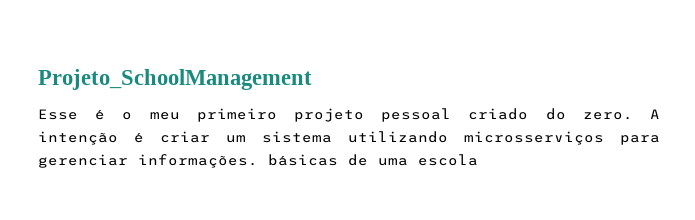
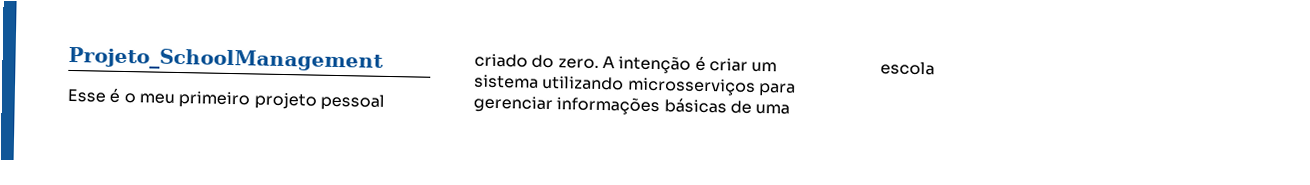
- A intenção é criar um sistema utilizando microsserviços para gerenciar informações. básicas de uma escola
+ A intenção é criar um sistema utilizando microsserviços para gerenciar informações básicas de uma escola

